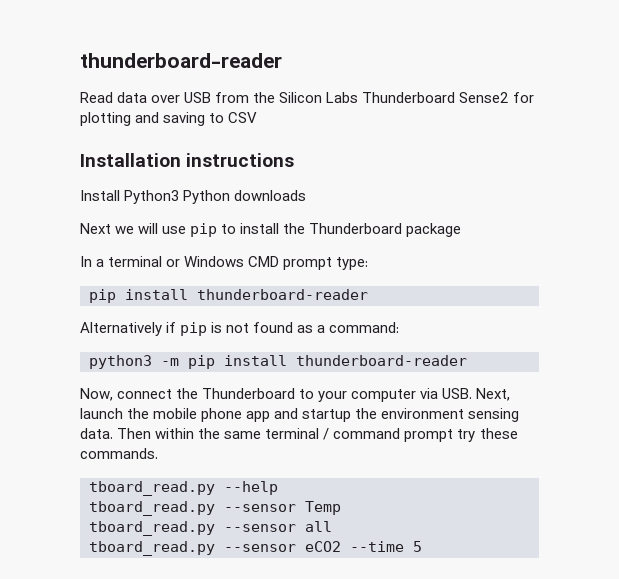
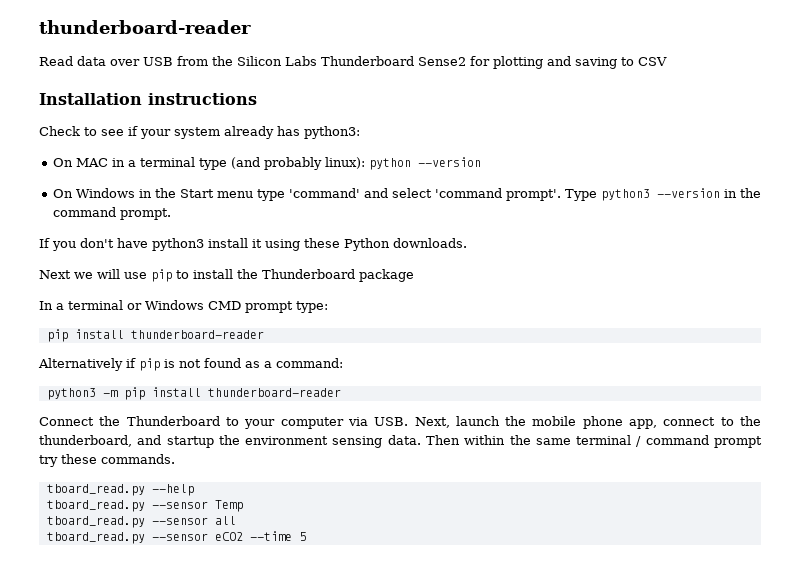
- Install Python3 Python downloads
+ Check to see if your system already has python3:
+ On MAC in a terminal type (and probably linux): python --version
+ On Windows in the Start menu type 'command' and select 'command prompt'. Type python3 --version in the command prompt.
+ If you don't have python3 install it using these Python downloads.
- Now, connect the Thunderboard to your computer via USB. Next, launch the mobile phone app and startup the environment sensing data.
+ Connect the Thunderboard to your computer via USB. Next, launch the mobile phone app, connect to the thunderboard, and startup the environment sensing data.

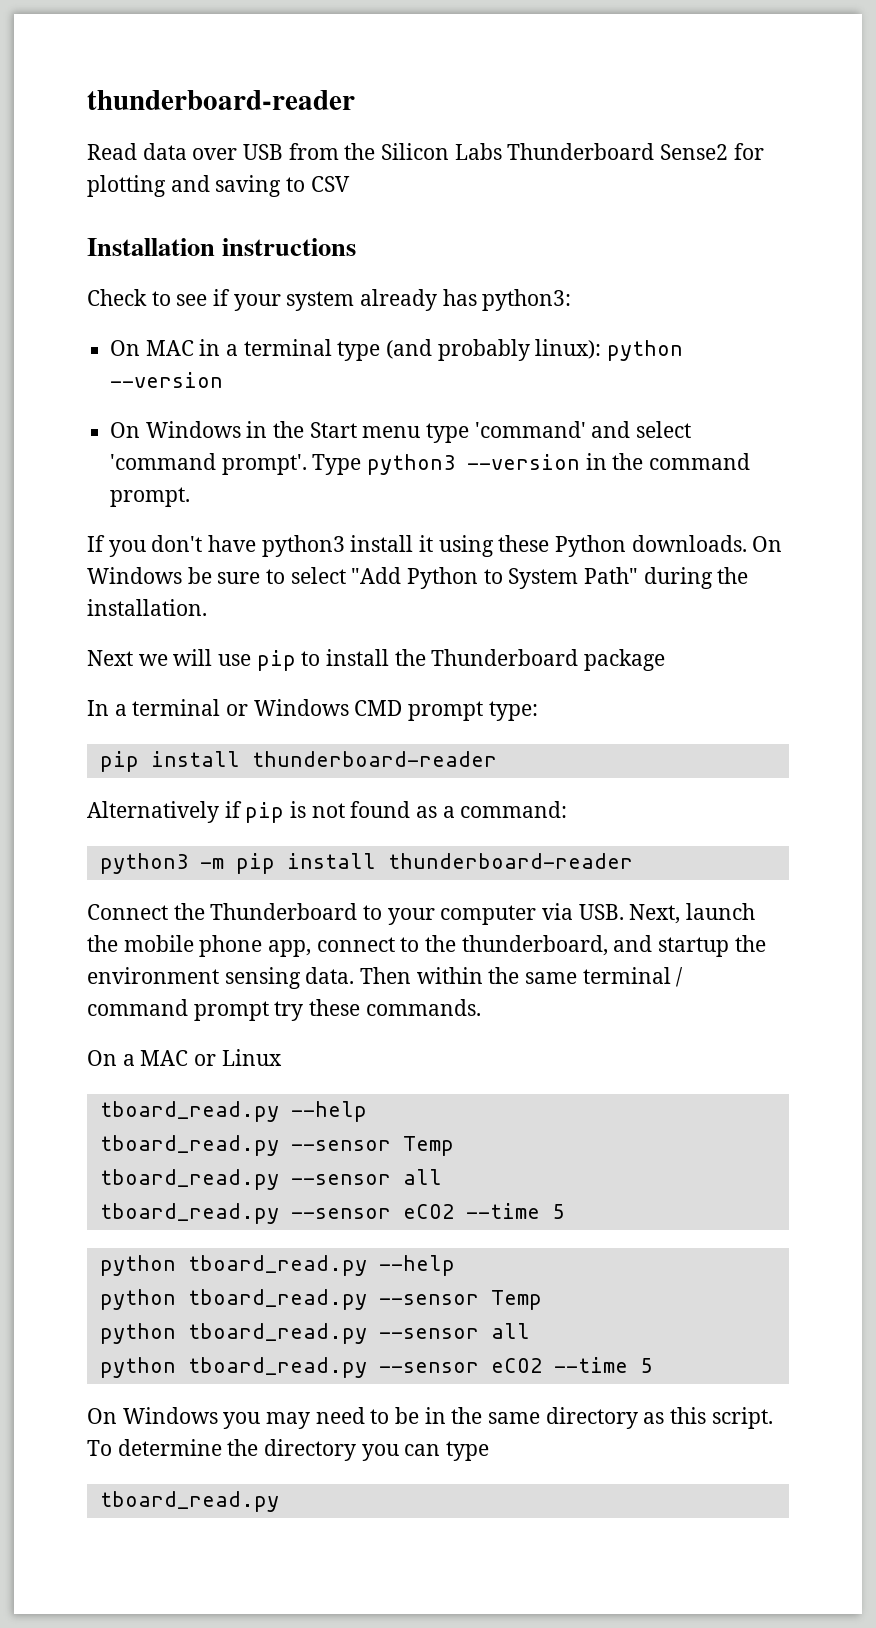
+ On Windows be sure to select "Add Python to System Path" during the installation.
+ On a MAC or Linux
+ python tboard_read.py --help
+ python tboard_read.py --sensor Temp
+ python tboard_read.py --sensor all
+ python tboard_read.py --sensor eCO2 --time 5
+ On Windows you may need to be in the same directory as this script. To determine the directory you can type
+ tboard_read.py

